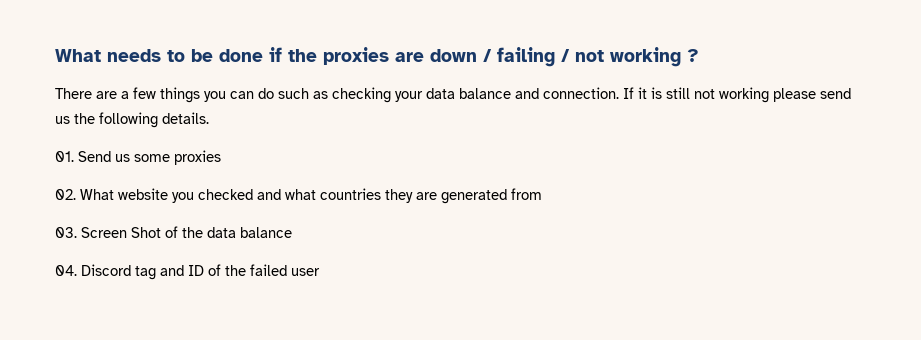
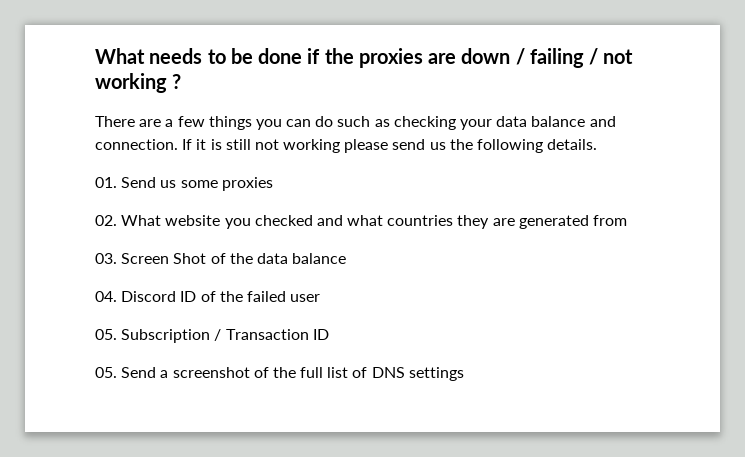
- 04. Discord tag and ID of the failed user
+ 04. Discord ID of the failed user
+ 05. Subscription / Transaction ID
+ 05. Send a screenshot of the full list of DNS settings

